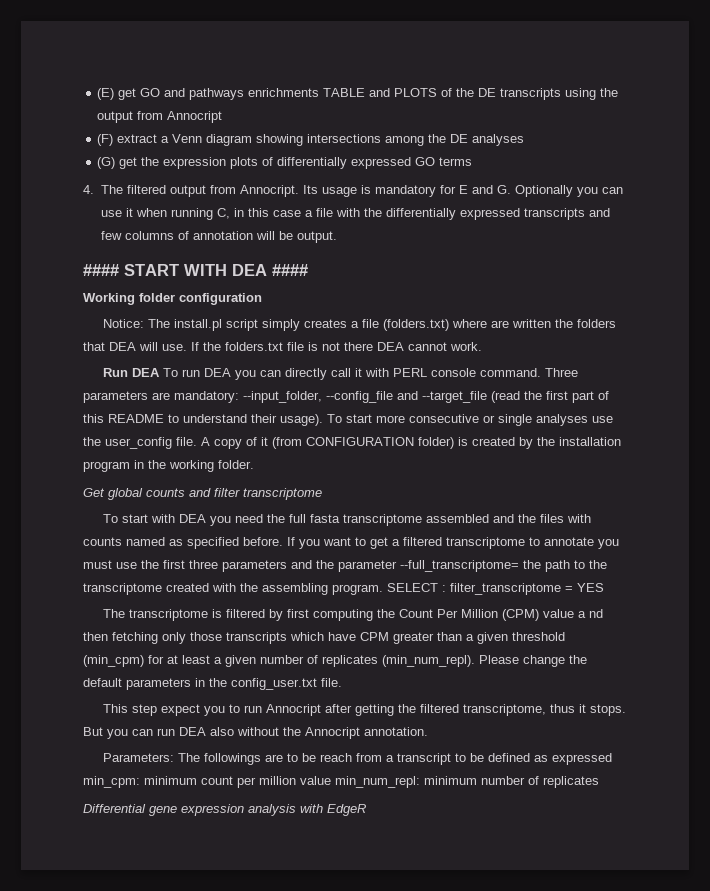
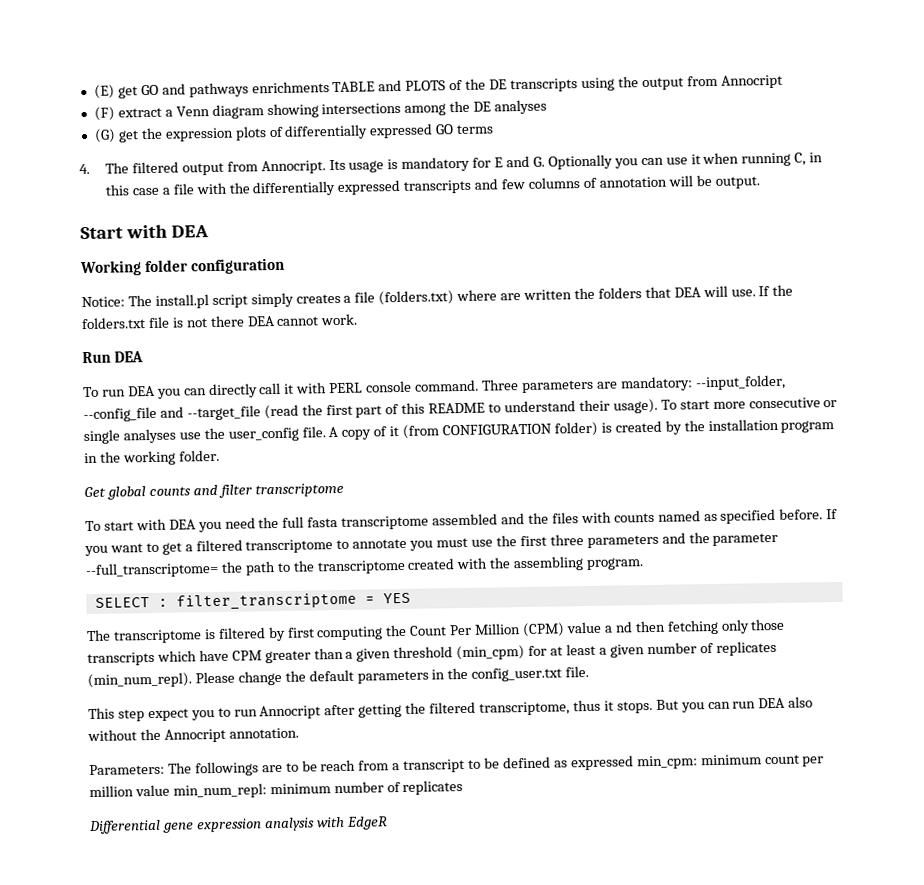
- #### START WITH DEA ####
+ Start with DEA
- Run DEA To run DEA you can directly call it with PERL console command.
+ Run DEA
+ To run DEA you can directly call it with PERL console command.
- If you want to get a filtered transcriptome to annotate you must use the first three parameters and the parameter --full_transcriptome= the path to the transcriptome created with the assembling program. SELECT : filter_transcriptome = YES
+ If you want to get a filtered transcriptome to annotate you must use the first three parameters and the parameter --full_transcriptome= the path to the transcriptome created with the assembling program.
+ SELECT : filter_transcriptome = YES

